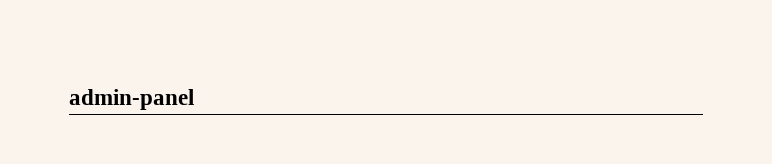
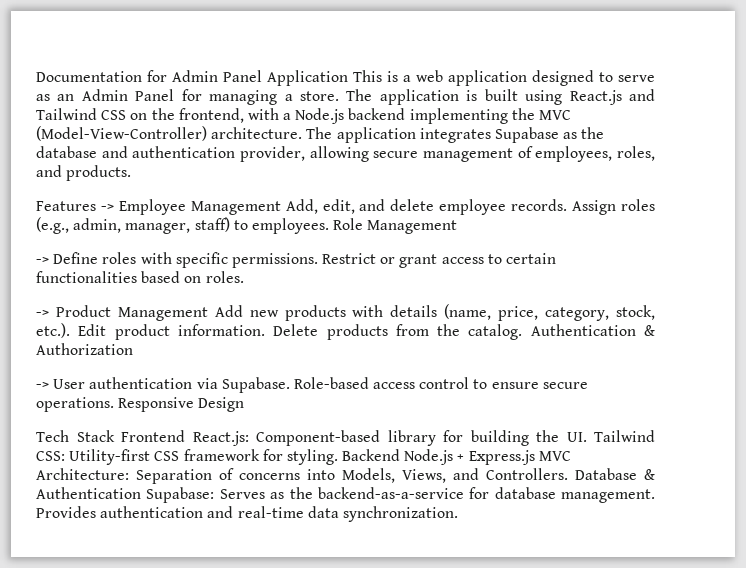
- admin-panel
+ Documentation for Admin Panel Application This is a web application designed to serve as an Admin Panel for managing a store. The application is built using React.js and Tailwind CSS on the frontend, with a Node.js backend implementing the MVC (Model-View-Controller) architecture. The application integrates Supabase as the database and authentication provider, allowing secure management of employees, roles, and products.
+ Features -> Employee Management Add, edit, and delete employee records. Assign roles (e.g., admin, manager, staff) to employees. Role Management
+ -> Define roles with specific permissions. Restrict or grant access to certain functionalities based on roles.
+ -> Product Management Add new products with details (name, price, category, stock, etc.). Edit product information. Delete products from the catalog. Authentication & Authorization
+ -> User authentication via Supabase. Role-based access control to ensure secure operations. Responsive Design
+ Tech Stack Frontend React.js: Component-based library for building the UI. Tailwind CSS: Utility-first CSS framework for styling. Backend Node.js + Express.js MVC Architecture: Separation of concerns into Models, Views, and Controllers. Database & Authentication Supabase: Serves as the backend-as-a-service for database management. Provides authentication and real-time data synchronization.

